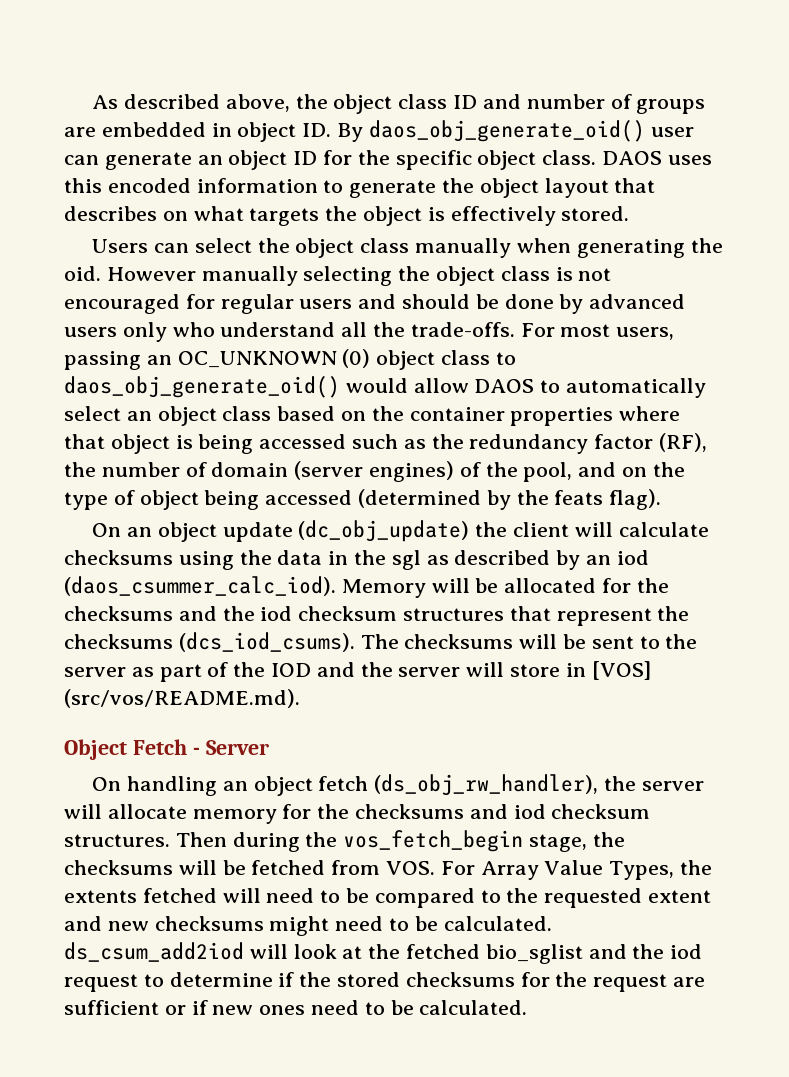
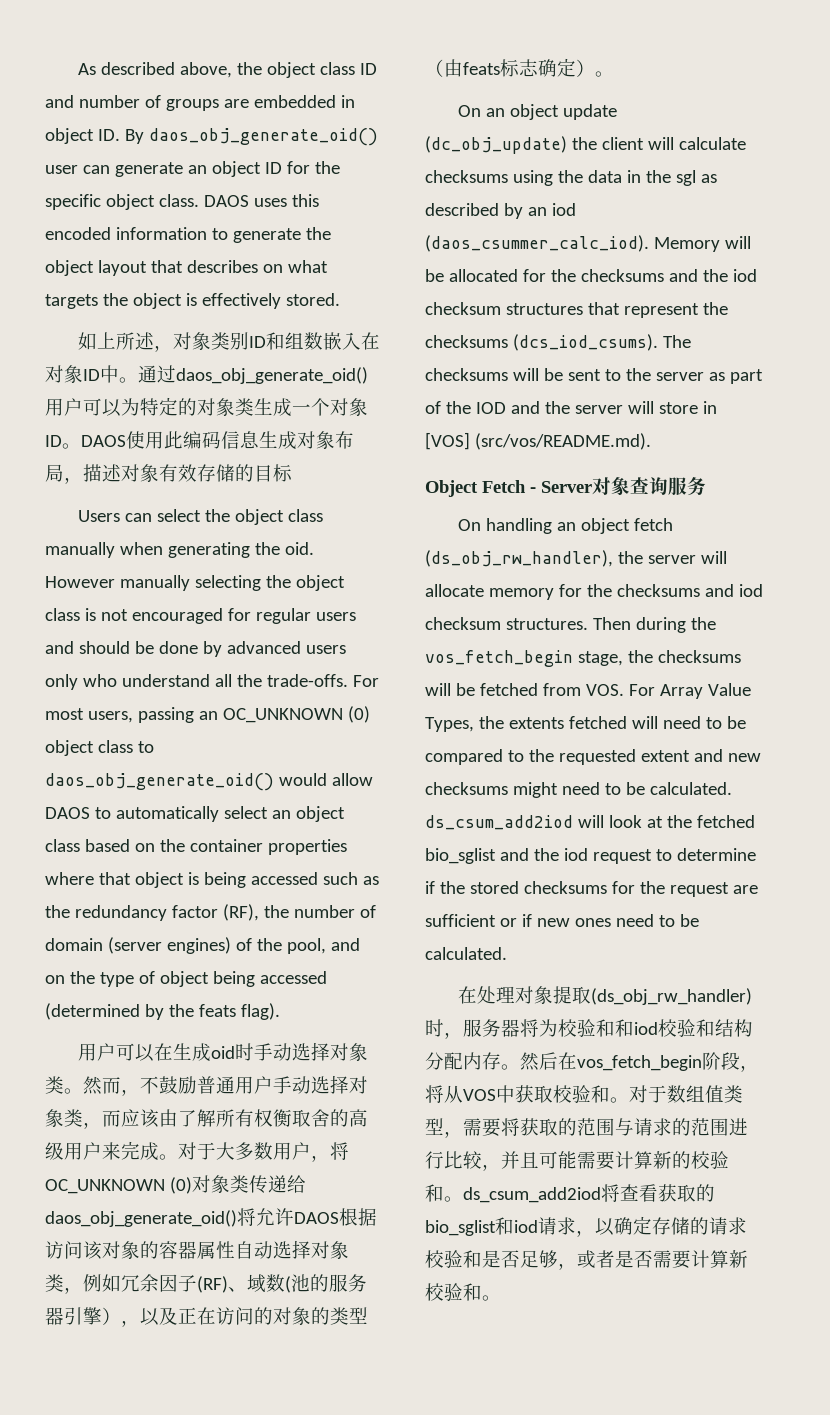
+ 如上所述，对象类别ID和组数嵌入在对象ID中。通过daos_obj_generate_oid()用户可以为特定的对象类生成一个对象ID。DAOS使用此编码信息生成对象布局，描述对象有效存储的目标
+ 用户可以在生成oid时手动选择对象类。然而，不鼓励普通用户手动选择对象类，而应该由了解所有权衡取舍的高级用户来完成。对于大多数用户，将OC_UNKNOWN (0)对象类传递给daos_obj_generate_oid()将允许DAOS根据访问该对象的容器属性自动选择对象类，例如冗余因子(RF)、域数(池的服务器引擎），以及正在访问的对象的类型（由feats标志确定）。
- Object Fetch - Server
+ Object Fetch - Server对象查询服务
+ 在处理对象提取(ds_obj_rw_handler)时，服务器将为校验和和iod校验和结构分配内存。然后在vos_fetch_begin阶段，将从VOS中获取校验和。对于数组值类型，需要将获取的范围与请求的范围进行比较，并且可能需要计算新的校验和。ds_csum_add2iod将查看获取的bio_sglist和iod请求，以确定存储的请求校验和是否足够，或者是否需要计算新校验和。

